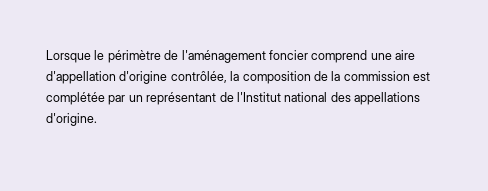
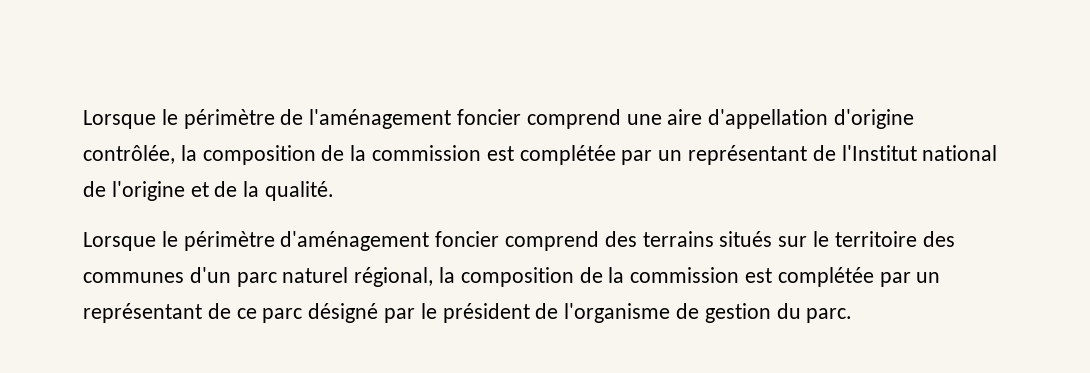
- Lorsque le périmètre de l'aménagement foncier comprend une aire d'appellation d'origine contrôlée, la composition de la commission est complétée par un représentant de l'Institut national des appellations d'origine.
+ Lorsque le périmètre de l'aménagement foncier comprend une aire d'appellation d'origine contrôlée, la composition de la commission est complétée par un représentant de l'Institut national de l'origine et de la qualité.
+ Lorsque le périmètre d'aménagement foncier comprend des terrains situés sur le territoire des communes d'un parc naturel régional, la composition de la commission est complétée par un représentant de ce parc désigné par le président de l'organisme de gestion du parc.

